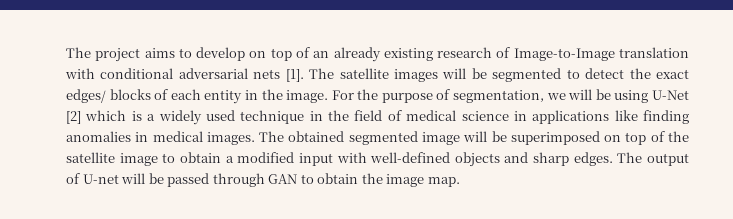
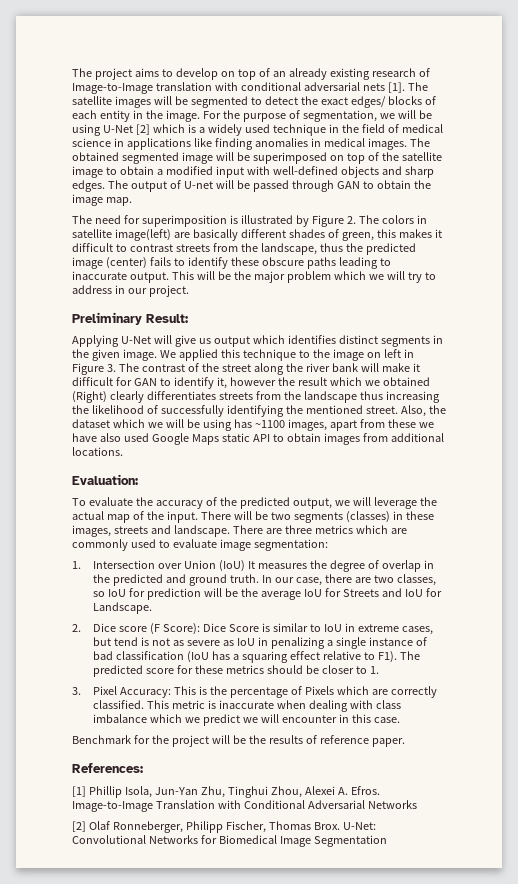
+ The need for superimposition is illustrated by Figure 2. The colors in satellite image(left) are basically different shades of green, this makes it difficult to contrast streets from the landscape, thus the predicted image (center) fails to identify these obscure paths leading to inaccurate output. This will be the major problem which we will try to address in our project.
+ Preliminary Result:
+ Applying U-Net will give us output which identifies distinct segments in the given image. We applied this technique to the image on left in Figure 3. The contrast of the street along the river bank will make it difficult for GAN to identify it, however the result which we obtained (Right) clearly differentiates streets from the landscape thus increasing the likelihood of successfully identifying the mentioned street. Also, the dataset which we will be using has ~1100 images, apart from these we have also used Google Maps static API to obtain images from additional locations.
+ Evaluation:
+ To evaluate the accuracy of the predicted output, we will leverage the actual map of the input. There will be two segments (classes) in these images, streets and landscape. There are three metrics which are commonly used to evaluate image segmentation:
+ 1. Intersection over Union (IoU) It measures the degree of overlap in the predicted and ground truth. In our case, there are two classes, so IoU for prediction will be the average IoU for Streets and IoU for Landscape.
+ 2. Dice score (F Score): Dice Score is similar to IoU in extreme cases, but tend is not as severe as IoU in penalizing a single instance of bad classification (IoU has a squaring effect relative to F1). The predicted score for these metrics should be closer to 1.
+ 3. Pixel Accuracy: This is the percentage of Pixels which are correctly classified. This metric is inaccurate when dealing with class imbalance which we predict we will encounter in this case.
+ Benchmark for the project will be the results of reference paper.
+ References:
+ [1] Phillip Isola, Jun-Yan Zhu, Tinghui Zhou, Alexei A. Efros. Image-to-Image Translation with Conditional Adversarial Networks
+ [2] Olaf Ronneberger, Philipp Fischer, Thomas Brox. U-Net: Convolutional Networks for Biomedical Image Segmentation

